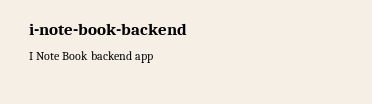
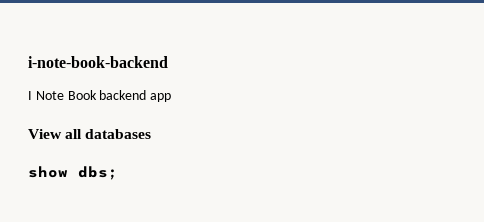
+ View all databases
+ show dbs;

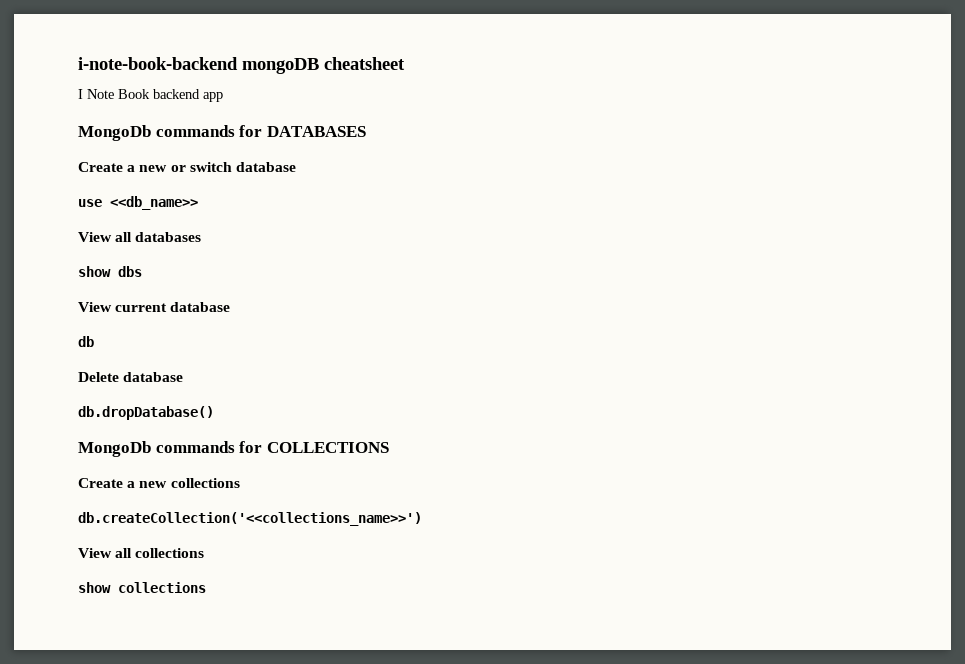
- i-note-book-backend
+ i-note-book-backend mongoDB cheatsheet
+ MongoDb commands for DATABASES
+ Create a new or switch database
+ use <<db_name>>
  View all databases
- show dbs;
+ show dbs
+ View current database
+ db
+ Delete database
+ db.dropDatabase()
+ MongoDb commands for COLLECTIONS
+ Create a new collections
+ db.createCollection('<<collections_name>>')
+ View all collections
+ show collections

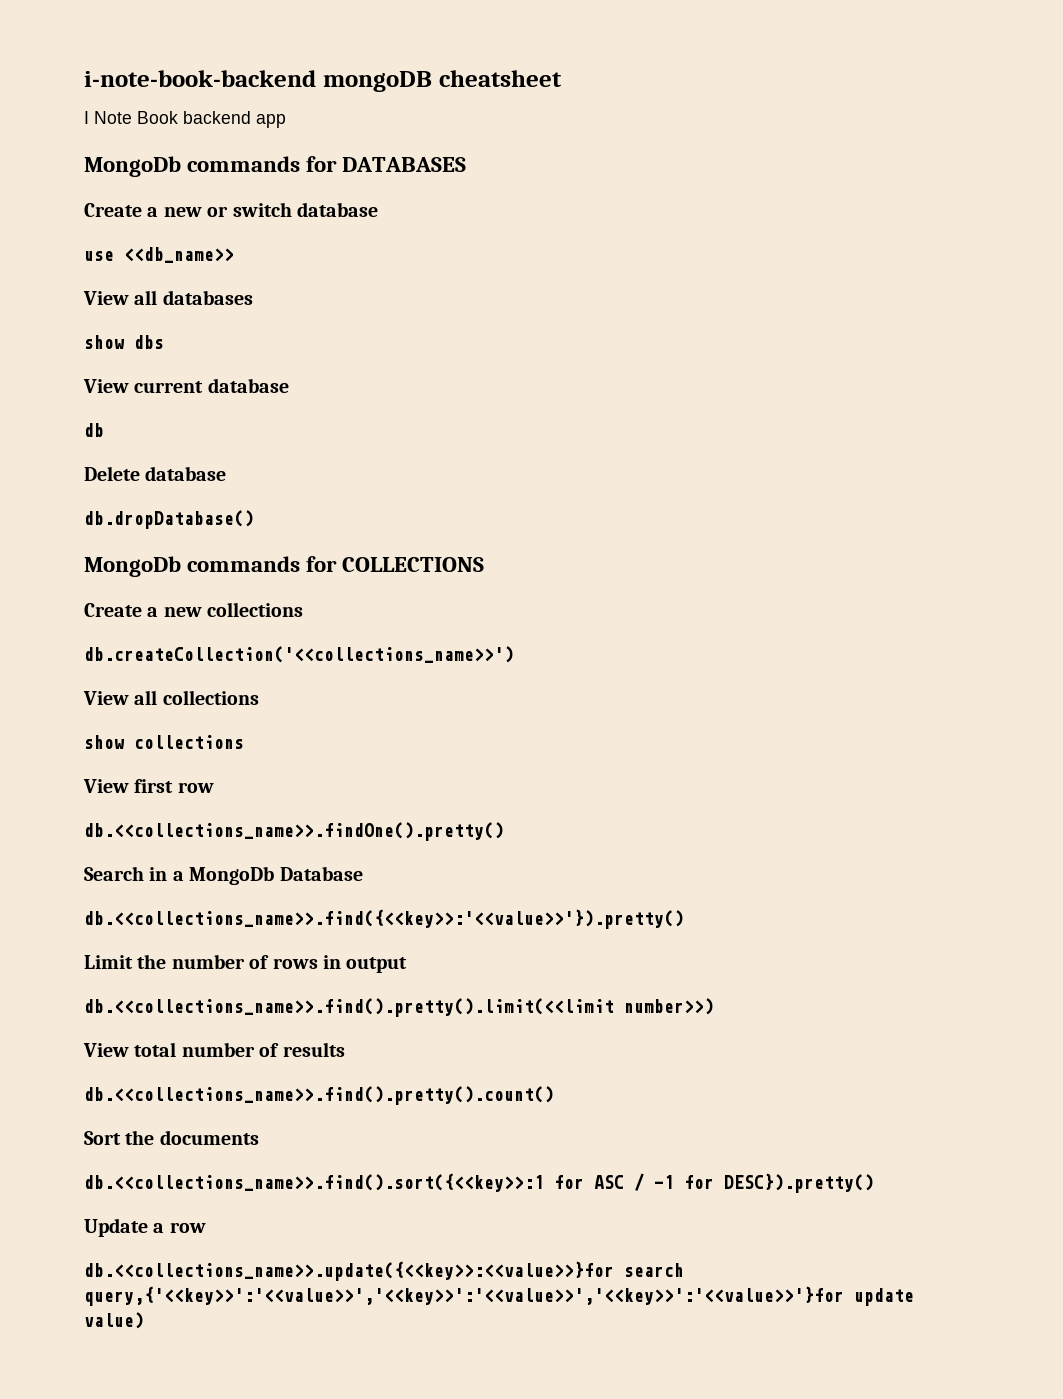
+ View first row
+ db.<<collections_name>>.findOne().pretty()
+ Search in a MongoDb Database
+ db.<<collections_name>>.find({<<key>>:'<<value>>'}).pretty()
+ Limit the number of rows in output
+ db.<<collections_name>>.find().pretty().limit(<<limit number>>)
+ View total number of results
+ db.<<collections_name>>.find().pretty().count()
+ Sort the documents
+ db.<<collections_name>>.find().sort({<<key>>:1 for ASC / -1 for DESC}).pretty()
+ Update a row
+ db.<<collections_name>>.update({<<key>>:<<value>>}for search query,{'<<key>>':'<<value>>','<<key>>':'<<value>>','<<key>>':'<<value>>'}for update value)

